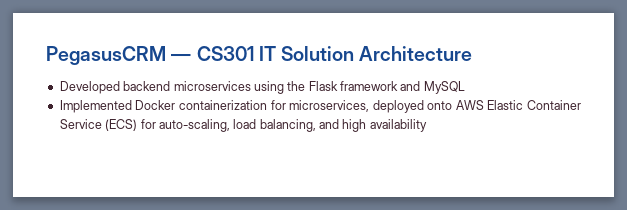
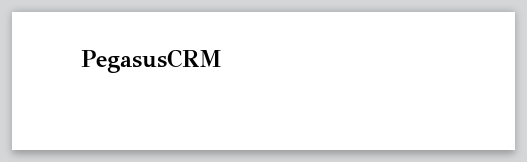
- PegasusCRM — CS301 IT Solution Architecture
- Developed backend microservices using the Flask framework and MySQL
- Implemented Docker containerization for microservices, deployed onto AWS Elastic Container Service (ECS) for auto-scaling, load balancing, and high availability
+ PegasusCRM

